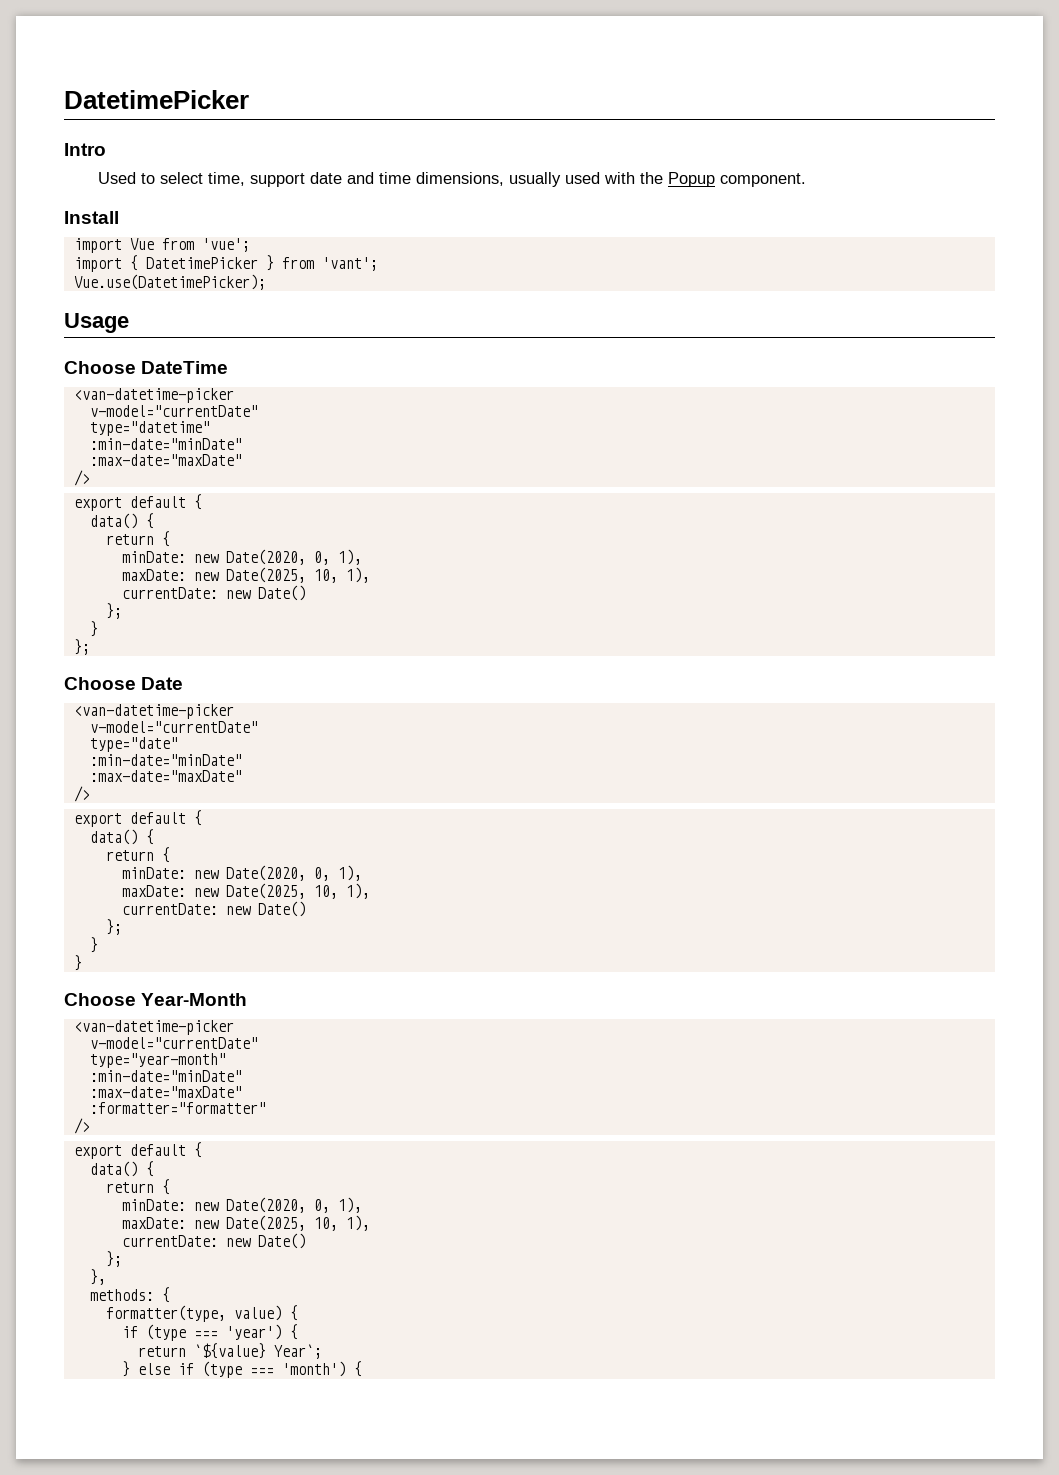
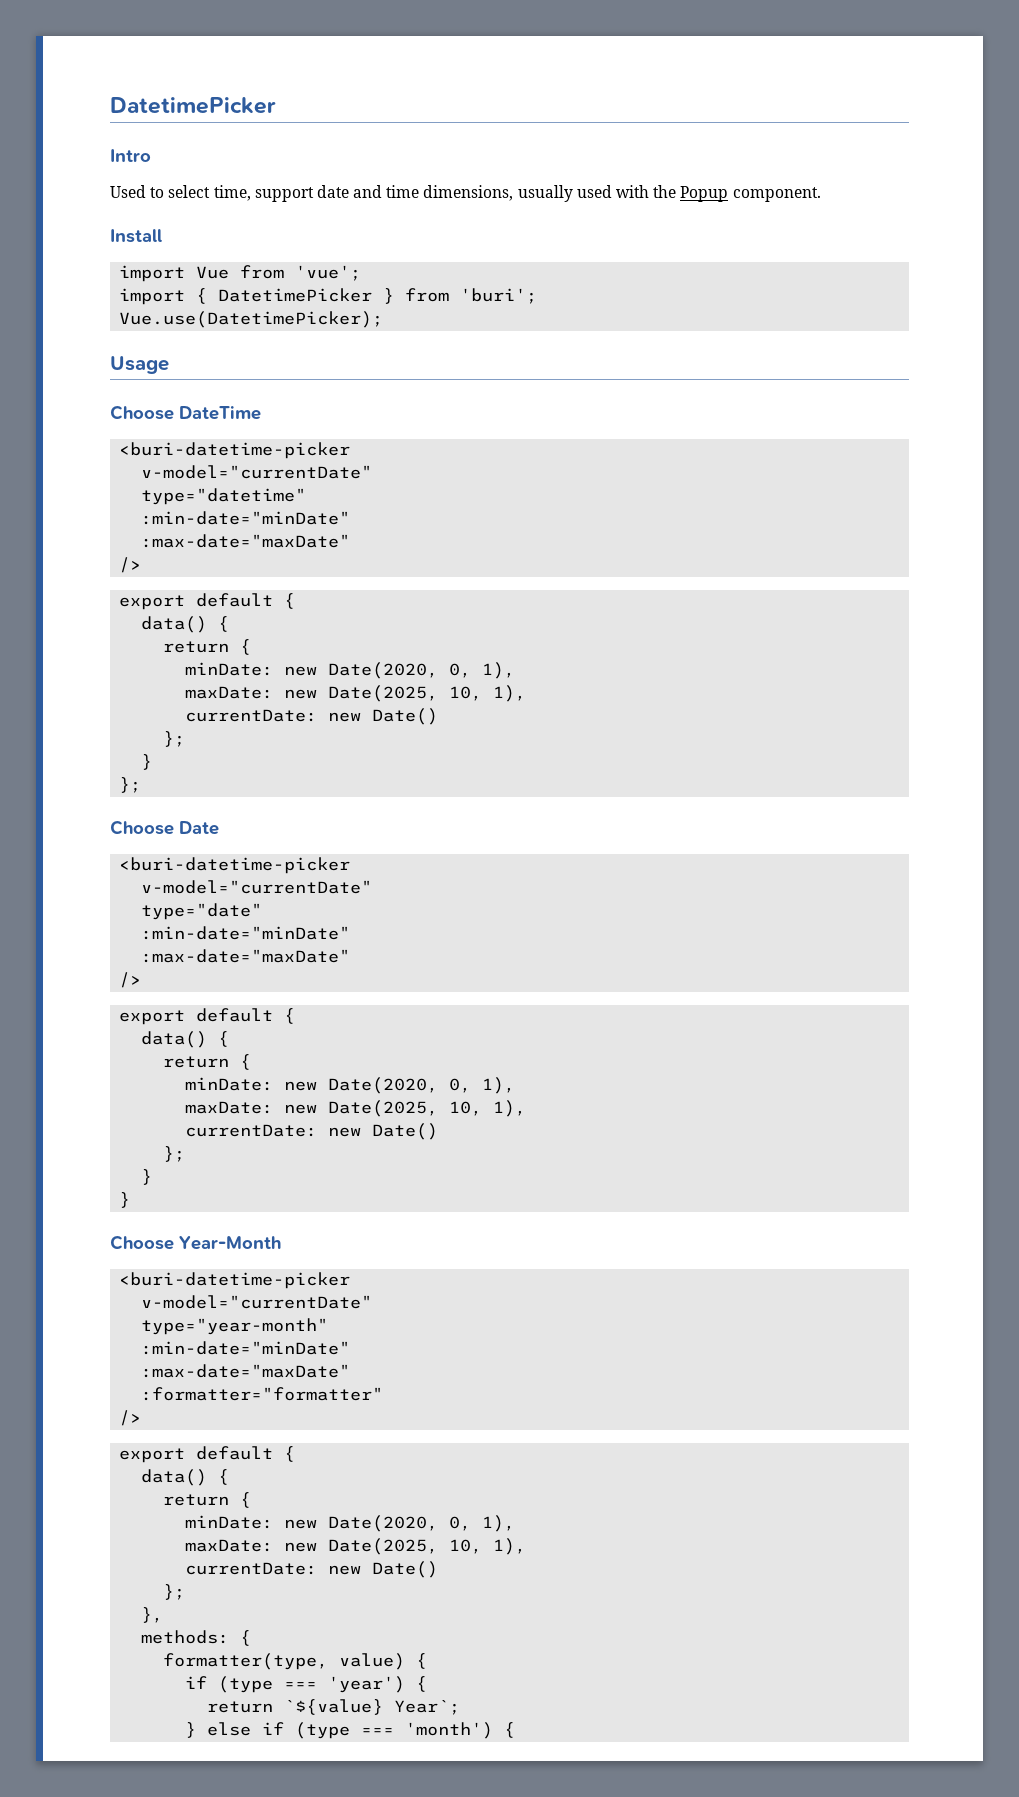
- import { DatetimePicker } from 'vant';
+ import { DatetimePicker } from 'buri';
  Choose DateTime
- <van-datetime-picker
+ <buri-datetime-picker
  Choose Date
- <van-datetime-picker
+ <buri-datetime-picker
  Choose Year-Month
- <van-datetime-picker
+ <buri-datetime-picker

